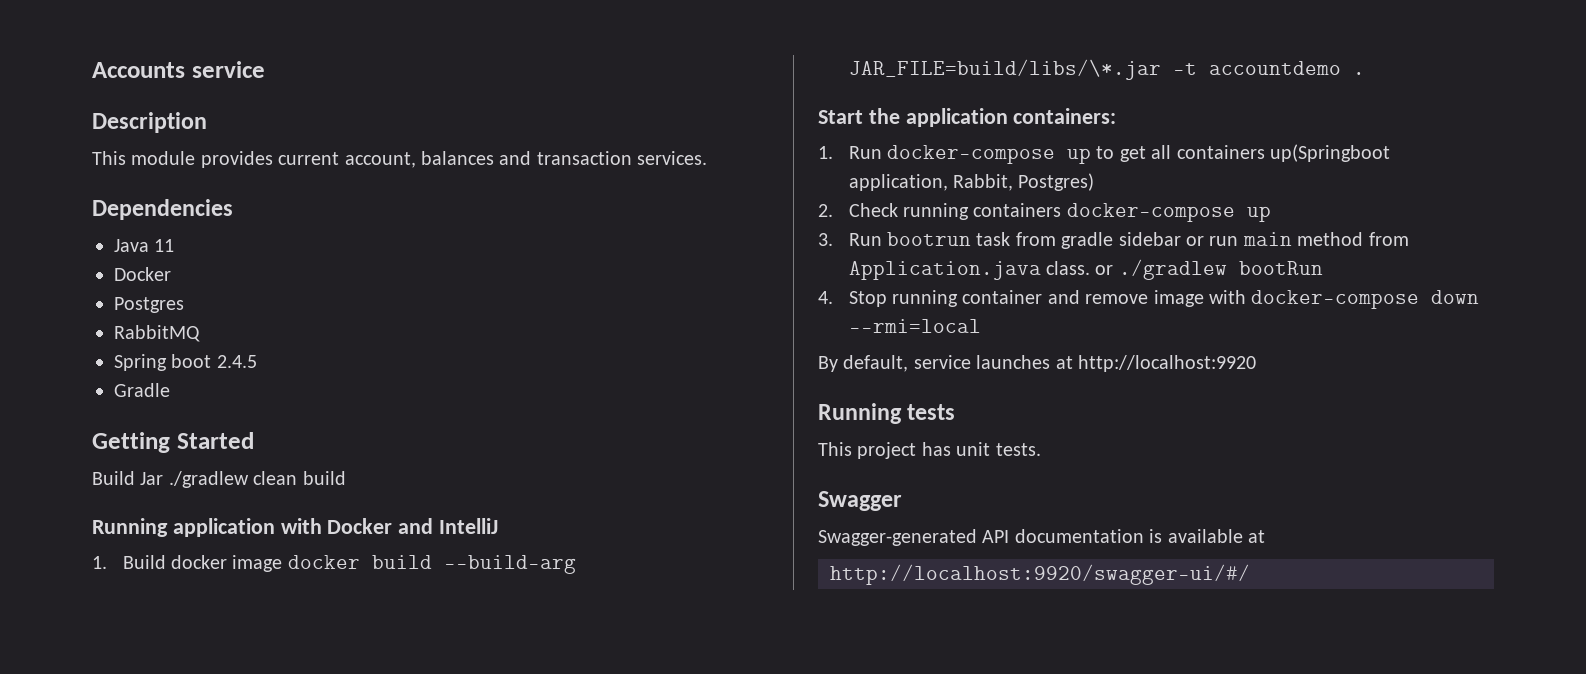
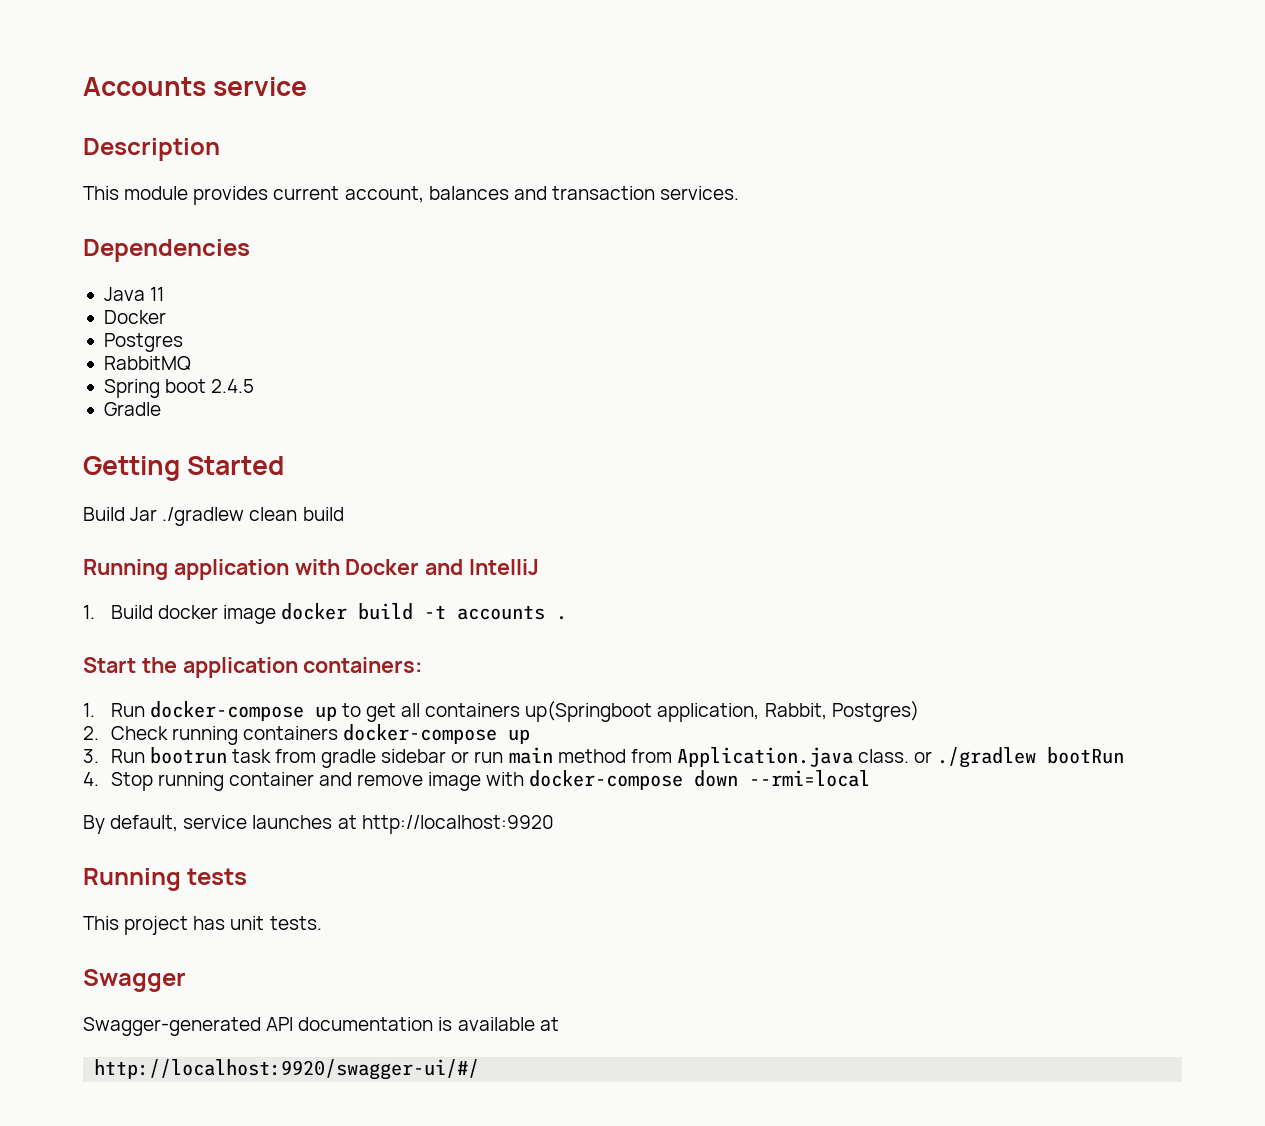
- 1. Build docker image docker build --build-arg JAR_FILE=build/libs/\*.jar -t accountdemo .
+ 1. Build docker image docker build -t accounts .

